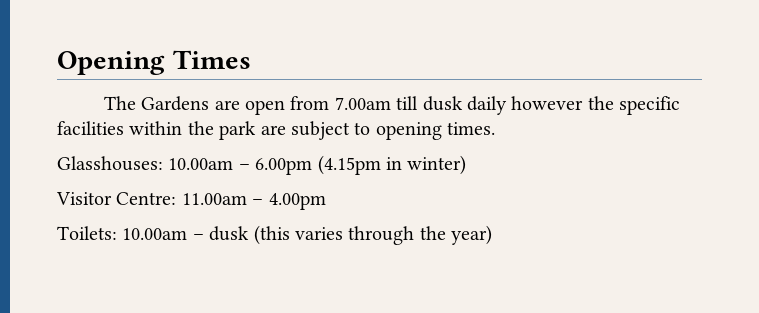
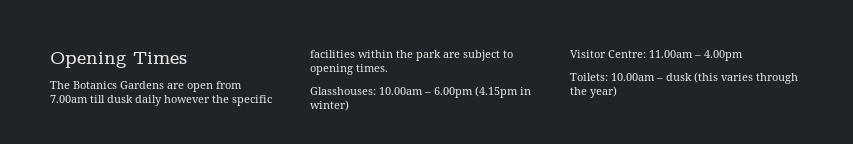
- The Gardens are open from 7.00am till dusk daily however the specific facilities within the park are subject to opening times.
+ The Botanics Gardens are open from 7.00am till dusk daily however the specific facilities within the park are subject to opening times.

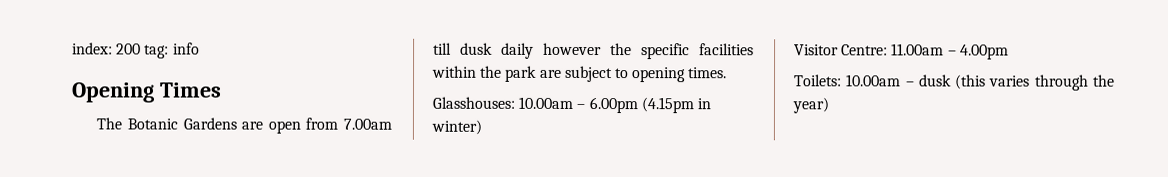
+ index: 200 tag: info
- The Botanics Gardens are open from 7.00am till dusk daily however the specific facilities within the park are subject to opening times.
+ The Botanic Gardens are open from 7.00am till dusk daily however the specific facilities within the park are subject to opening times.

